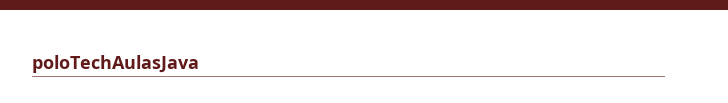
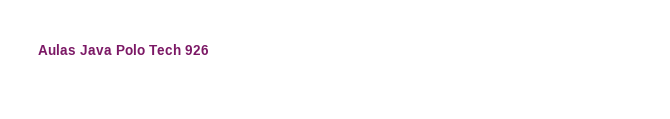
- poloTechAulasJava
+ Aulas Java Polo Tech 926

